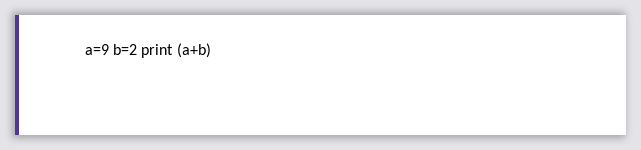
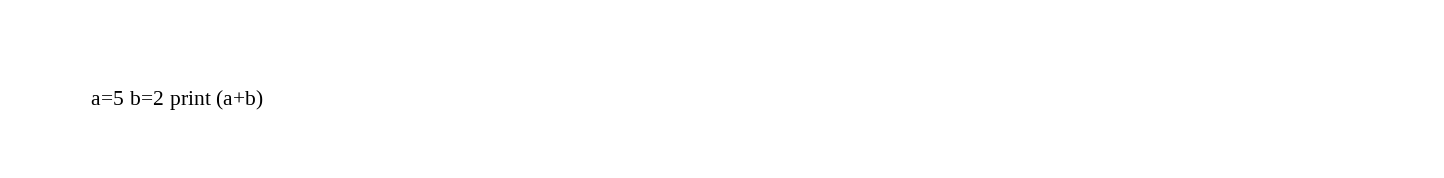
- a=9 b=2 print (a+b)
+ a=5 b=2 print (a+b)

